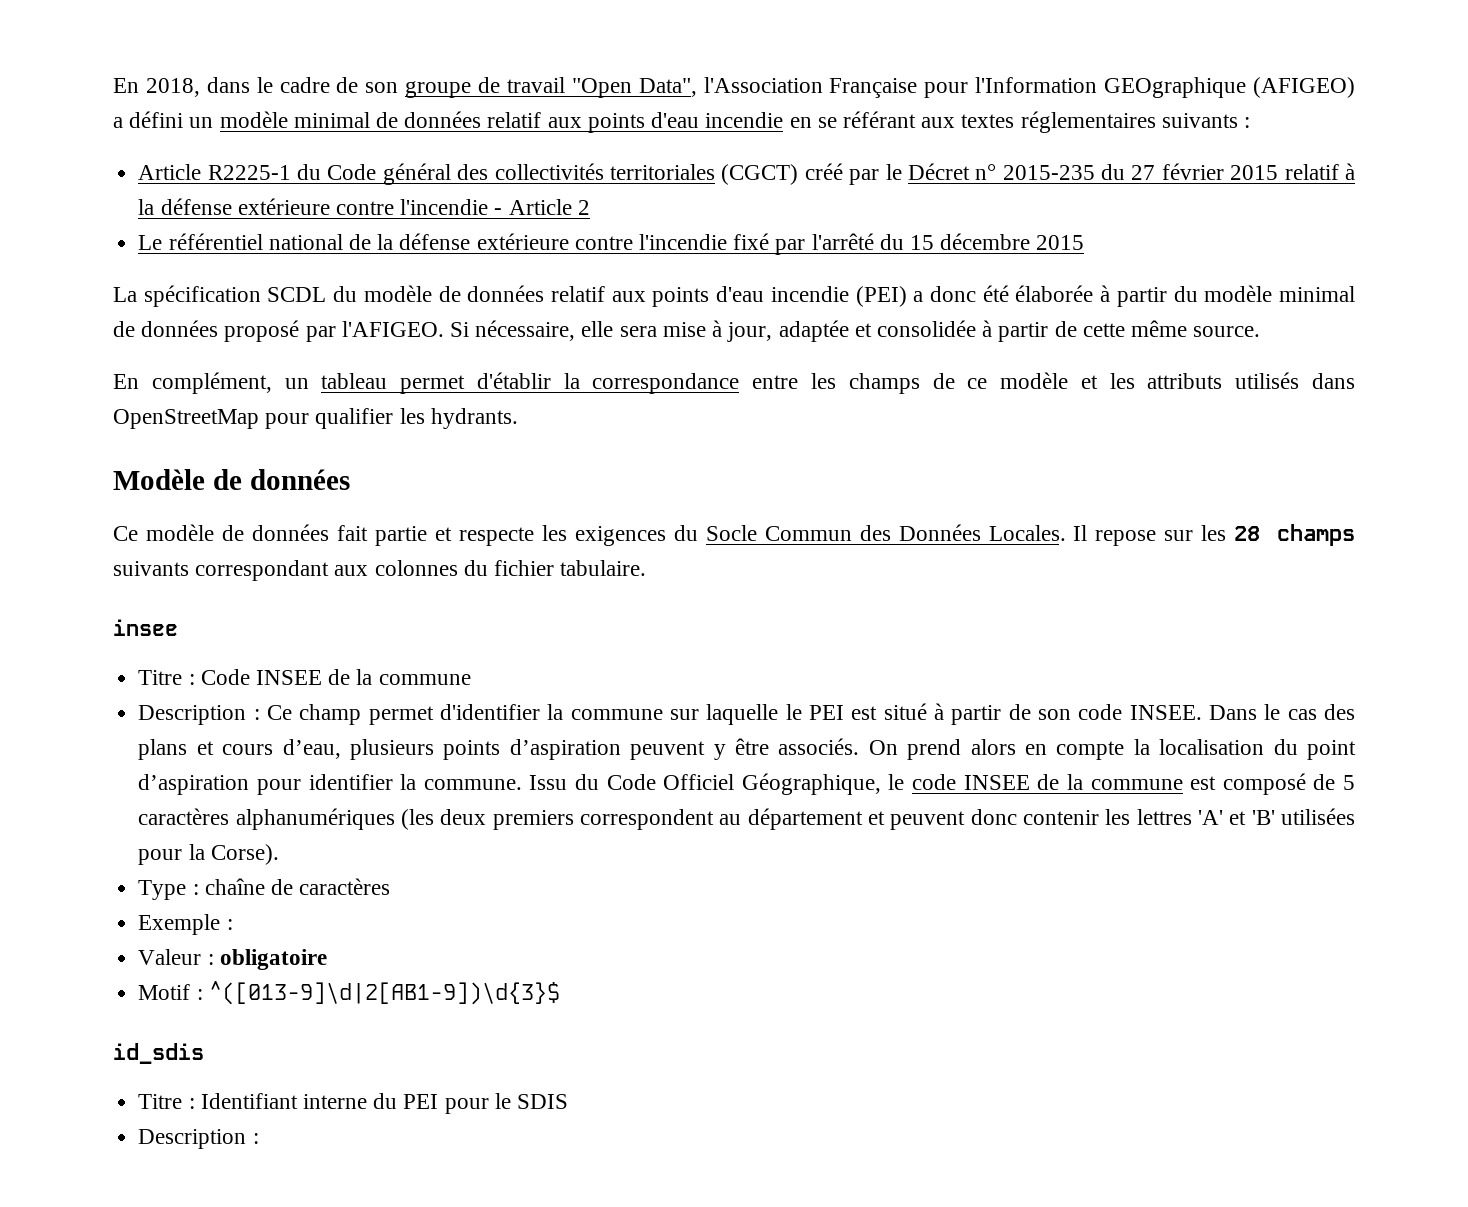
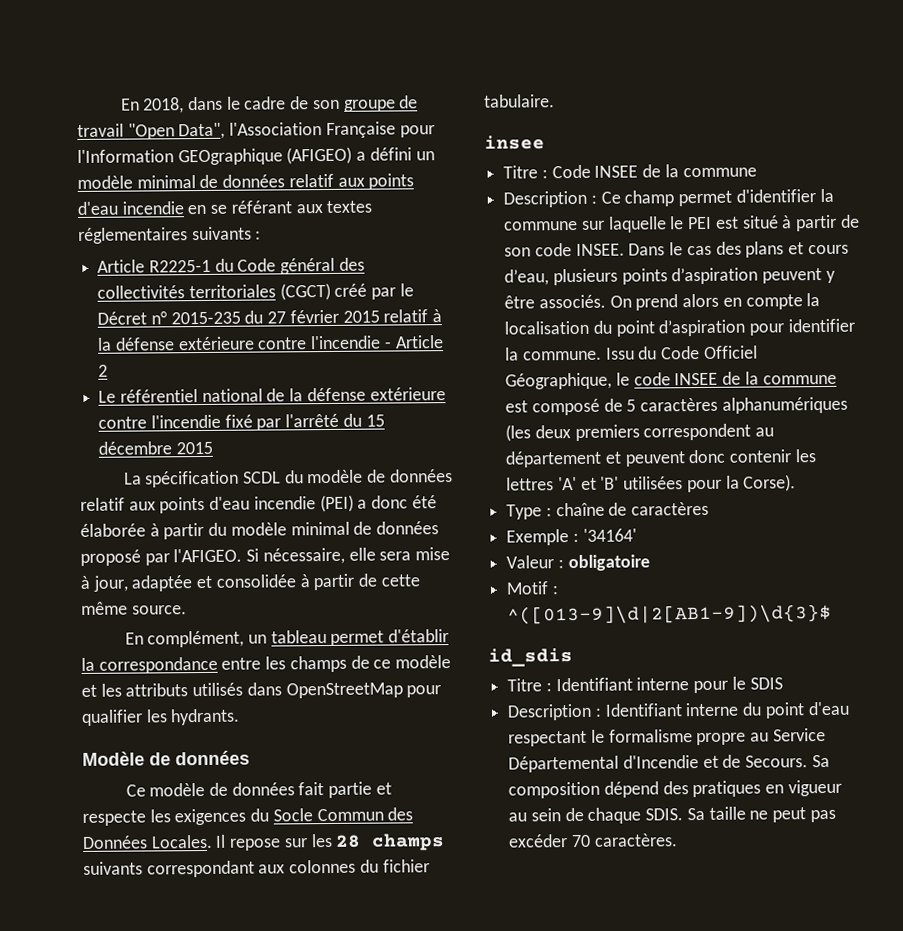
- Exemple :
+ Exemple : '34164'
- Titre : Identifiant interne du PEI pour le SDIS
- Description :
+ Titre : Identifiant interne pour le SDIS
+ Description : Identifiant interne du point d'eau respectant le formalisme propre au Service Départemental d'Incendie et de Secours. Sa composition dépend des pratiques en vigueur au sein de chaque SDIS. Sa taille ne peut pas excéder 70 caractères.

